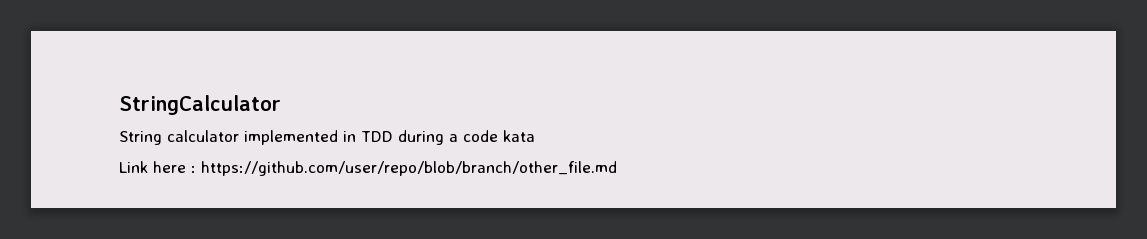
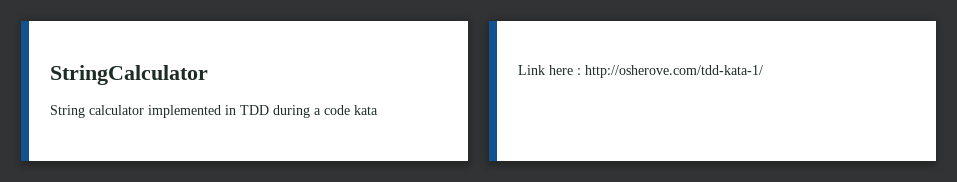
- Link here : https://github.com/user/repo/blob/branch/other_file.md
+ Link here : http://osherove.com/tdd-kata-1/

